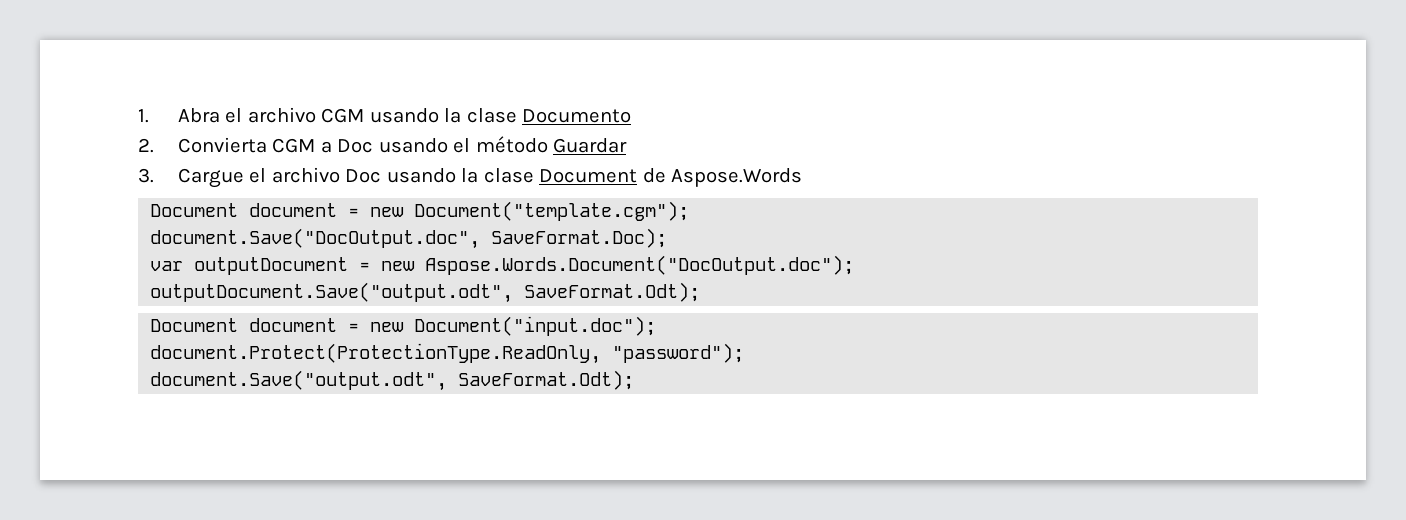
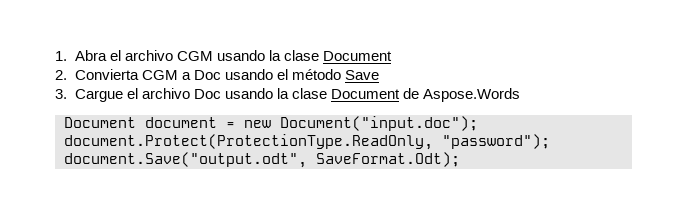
- 1. Abra el archivo CGM usando la clase Documento
+ 1. Abra el archivo CGM usando la clase Document
- 2. Convierta CGM a Doc usando el método Guardar
+ 2. Convierta CGM a Doc usando el método Save
- Document document = new Document("template.cgm");
- document.Save("DocOutput.doc", SaveFormat.Doc);
- var outputDocument = new Aspose.Words.Document("DocOutput.doc");
- outputDocument.Save("output.odt", SaveFormat.Odt);

